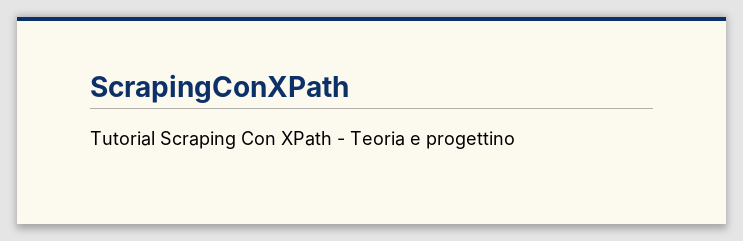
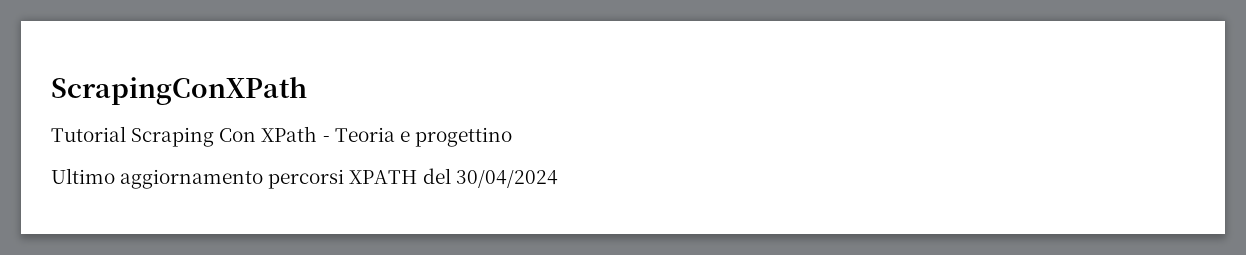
+ Ultimo aggiornamento percorsi XPATH del 30/04/2024

